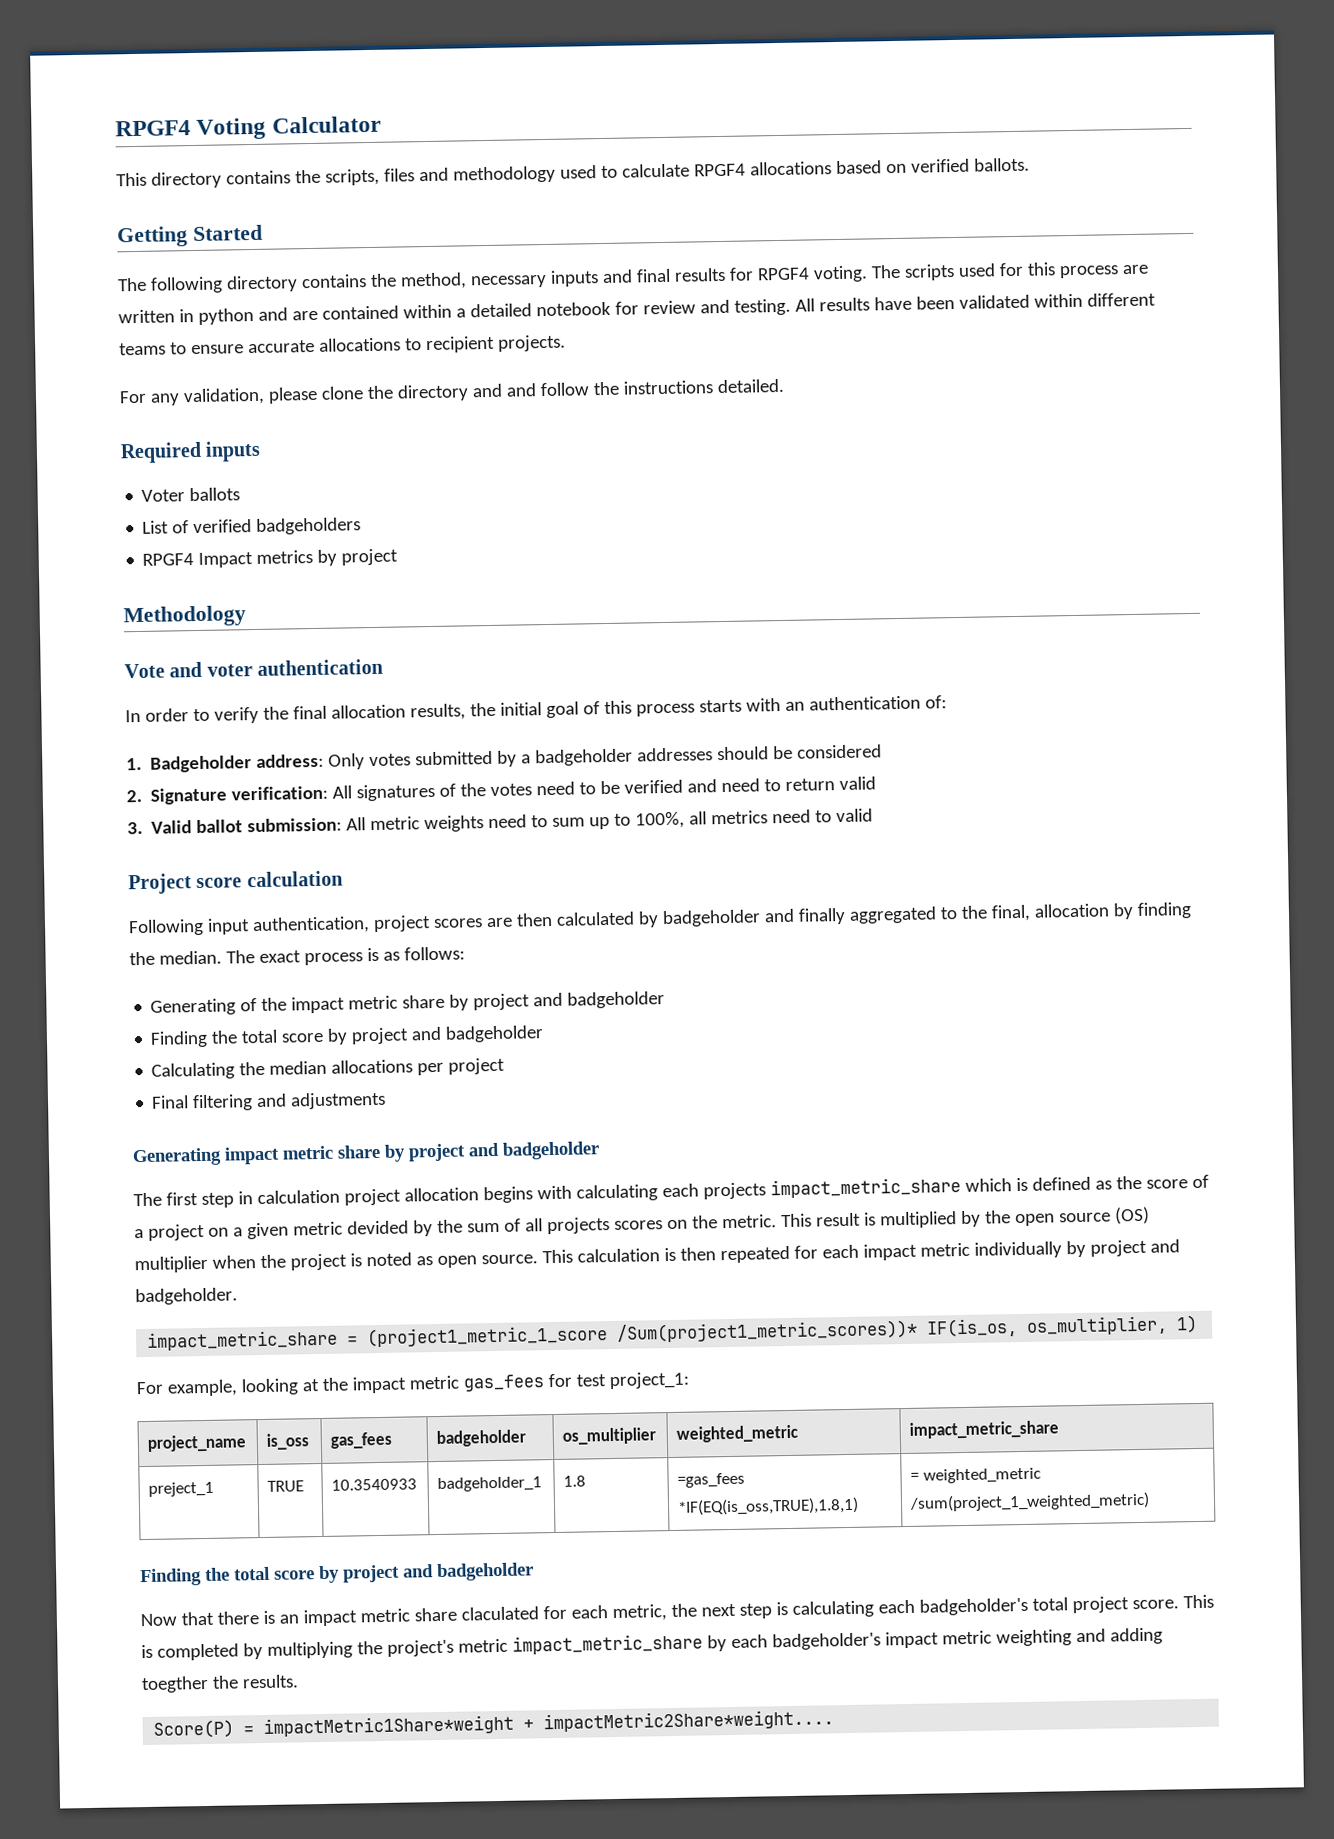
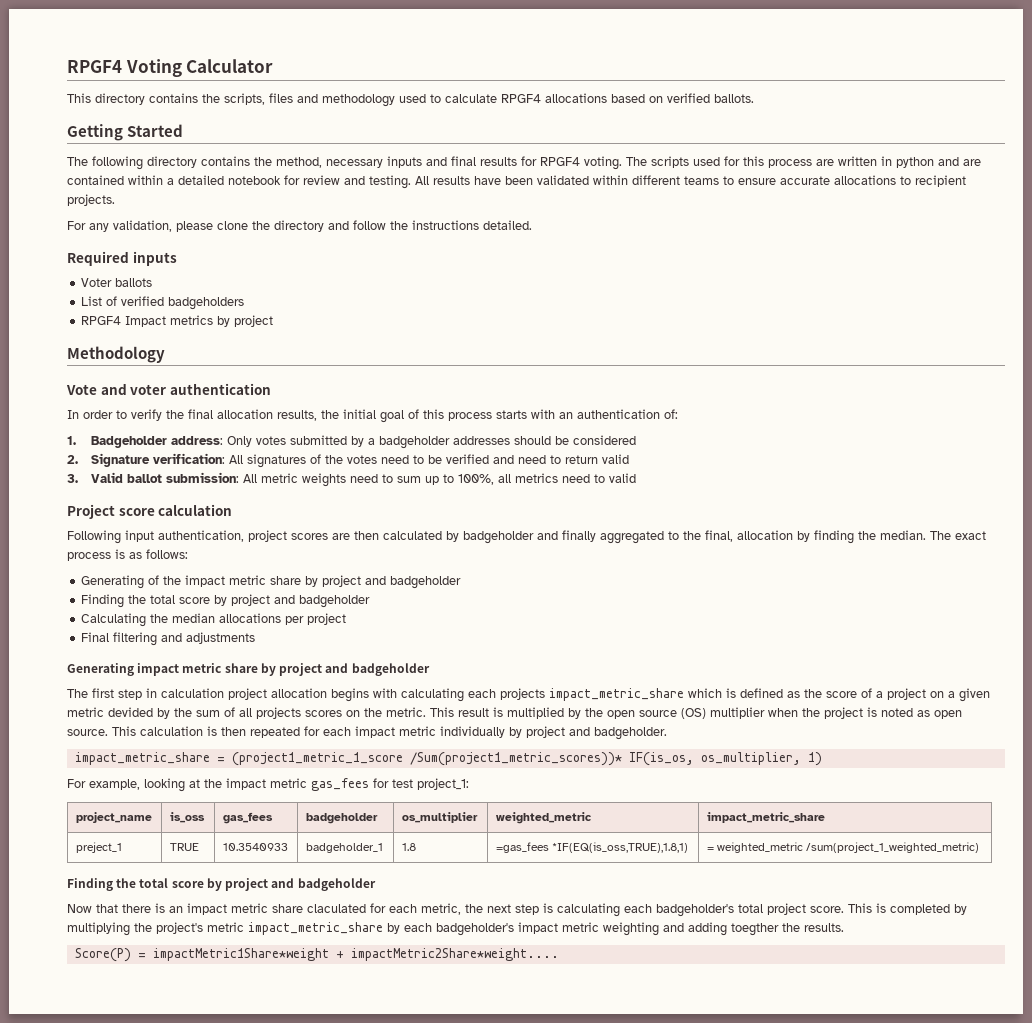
- For any validation, please clone the directory and and follow the instructions detailed.
+ For any validation, please clone the directory and follow the instructions detailed.

